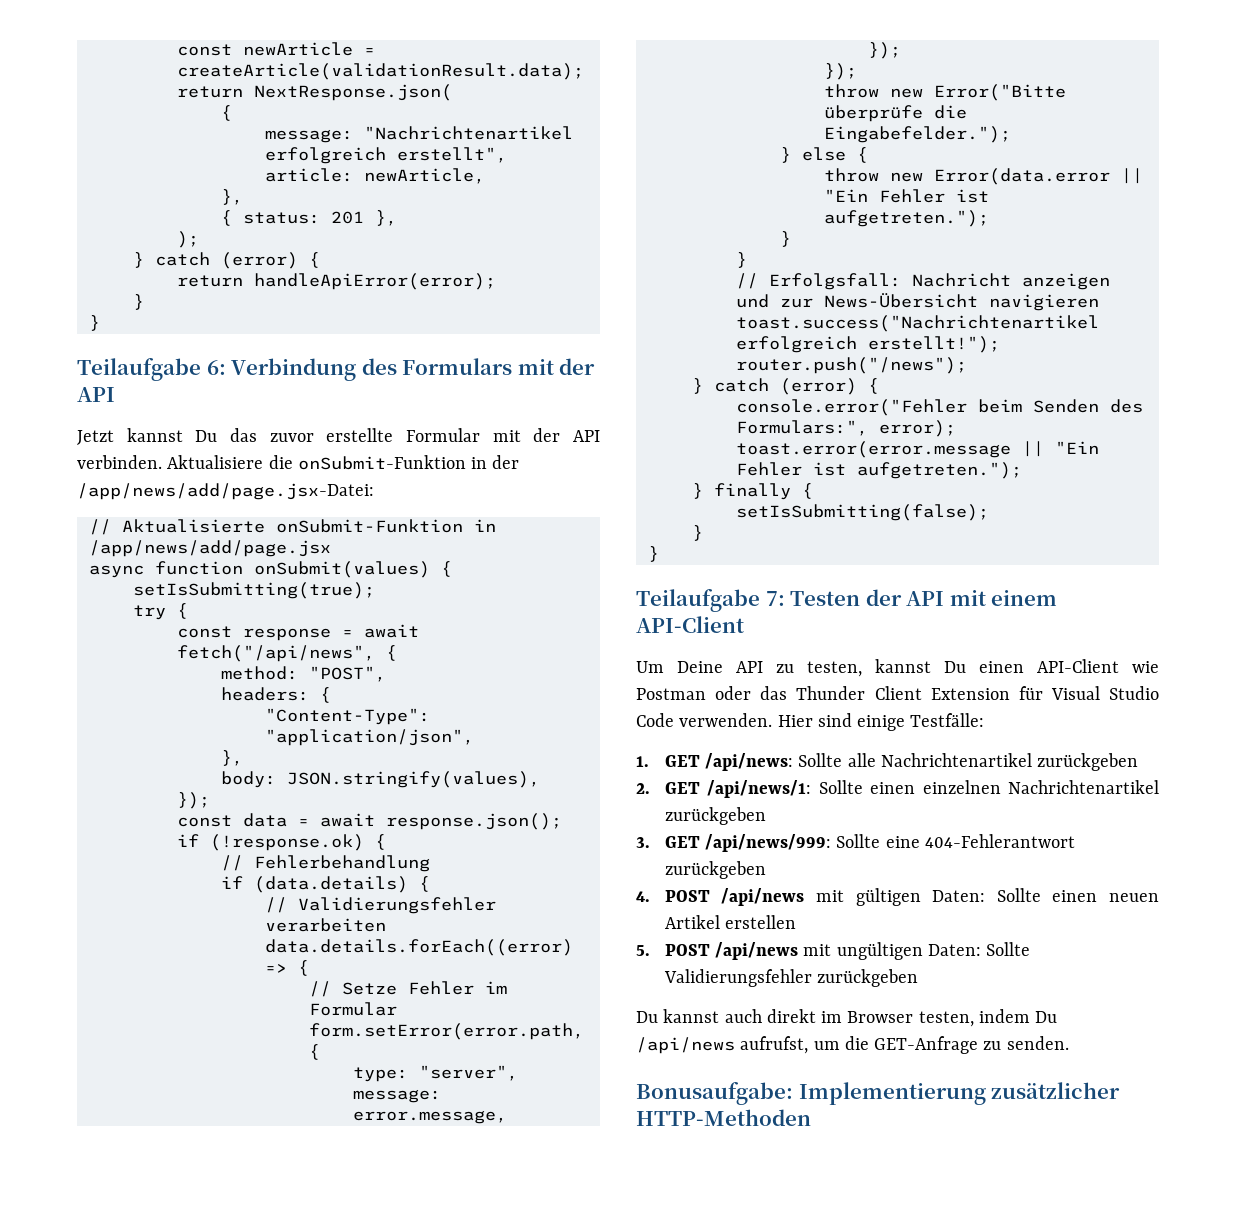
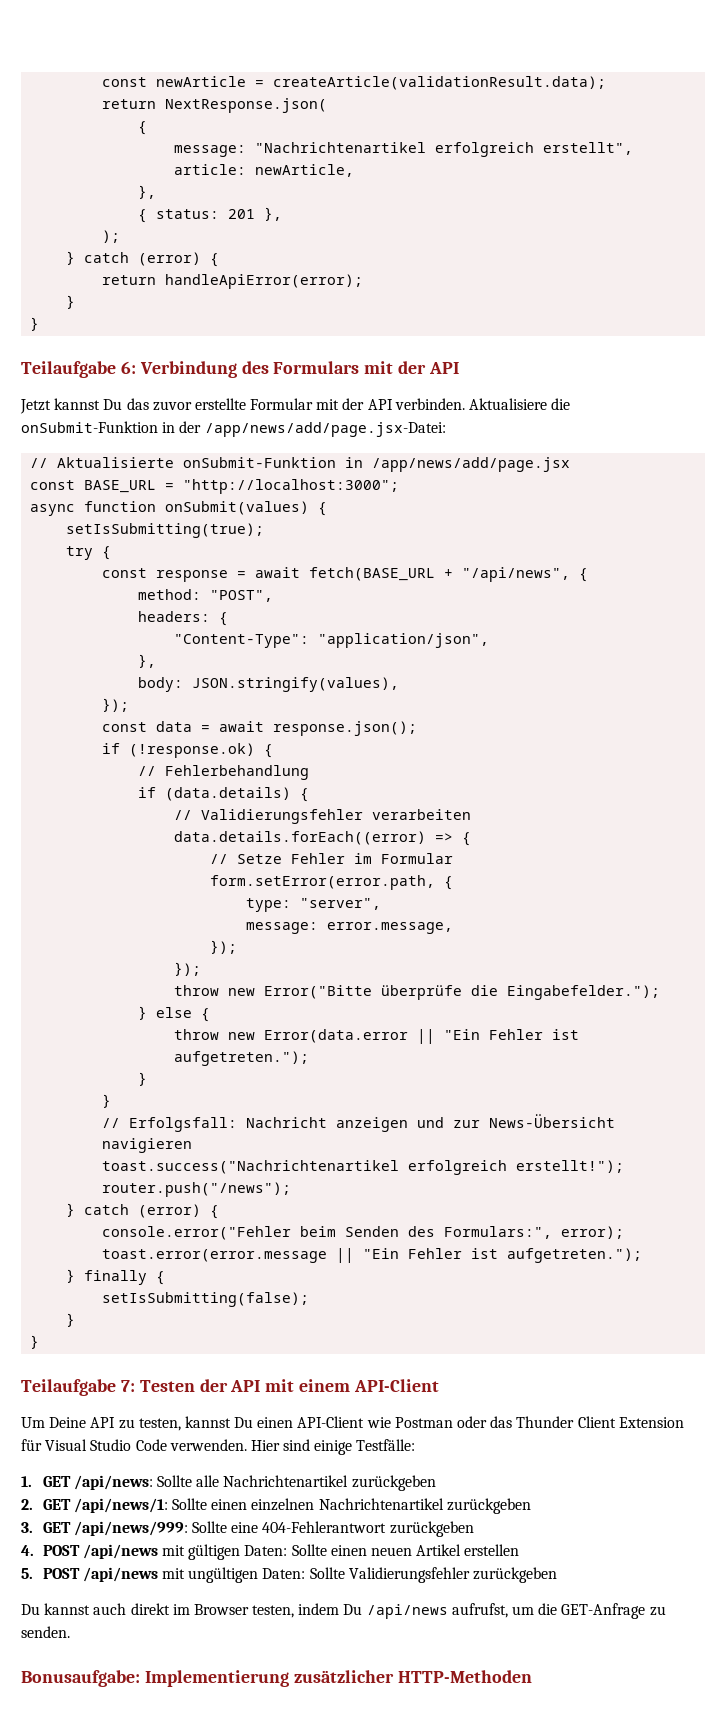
+ const BASE_URL = "http://localhost:3000";
- const response = await fetch("/api/news", {
+ const response = await fetch(BASE_URL + "/api/news", {

